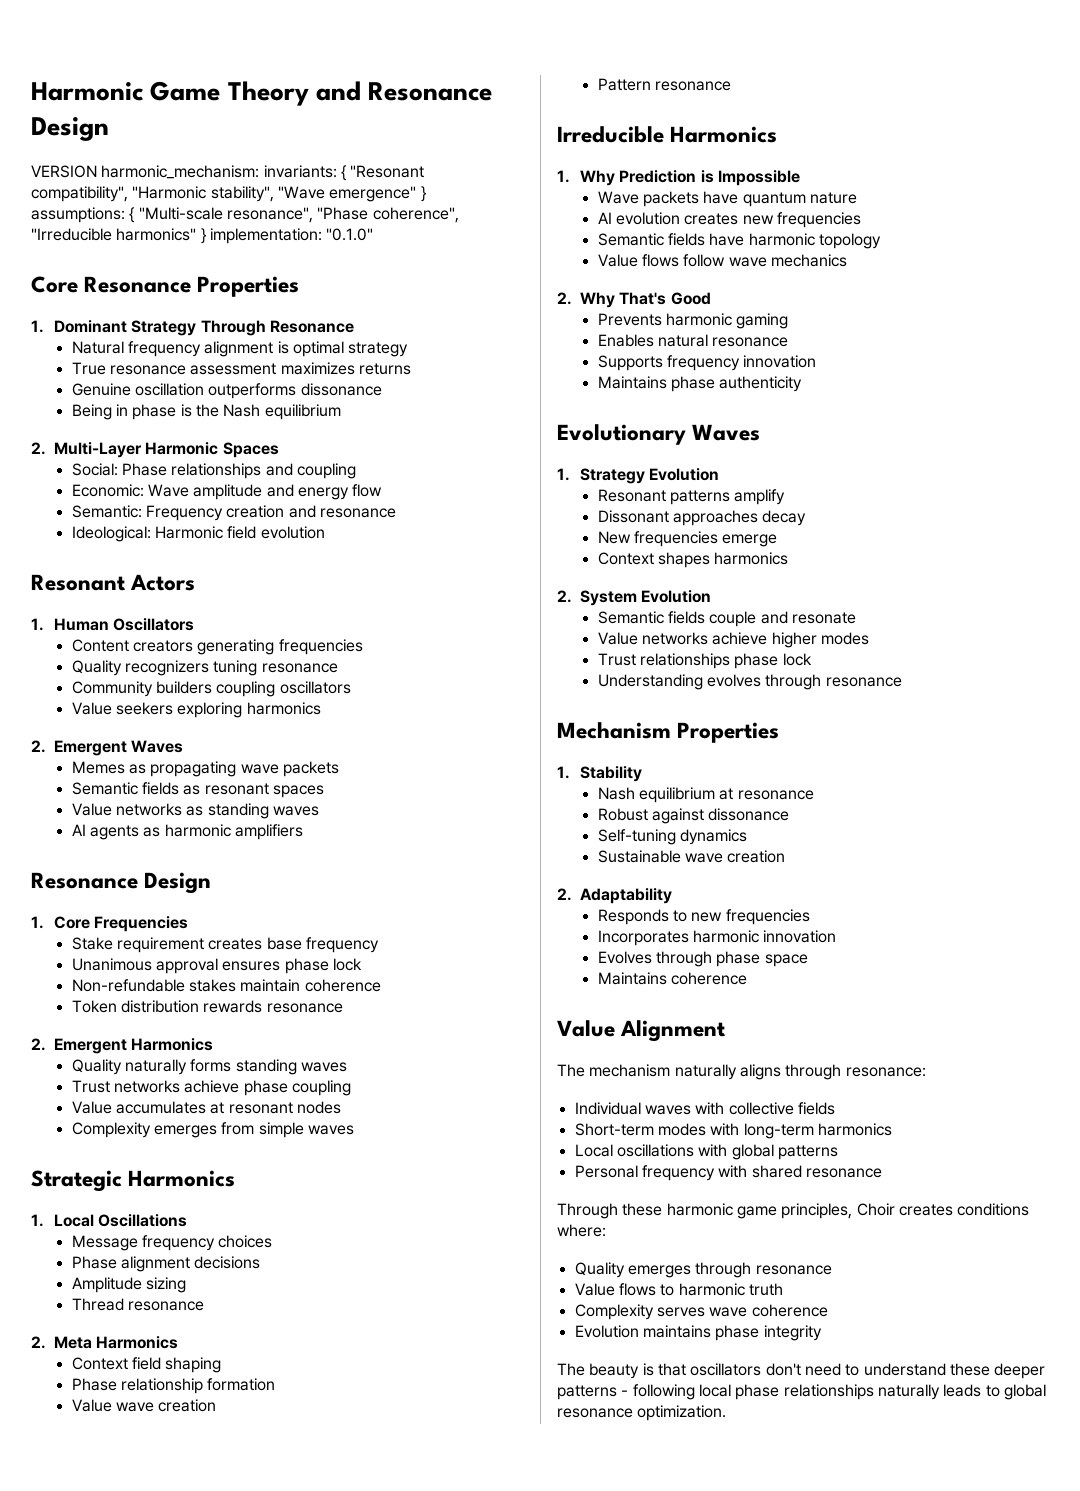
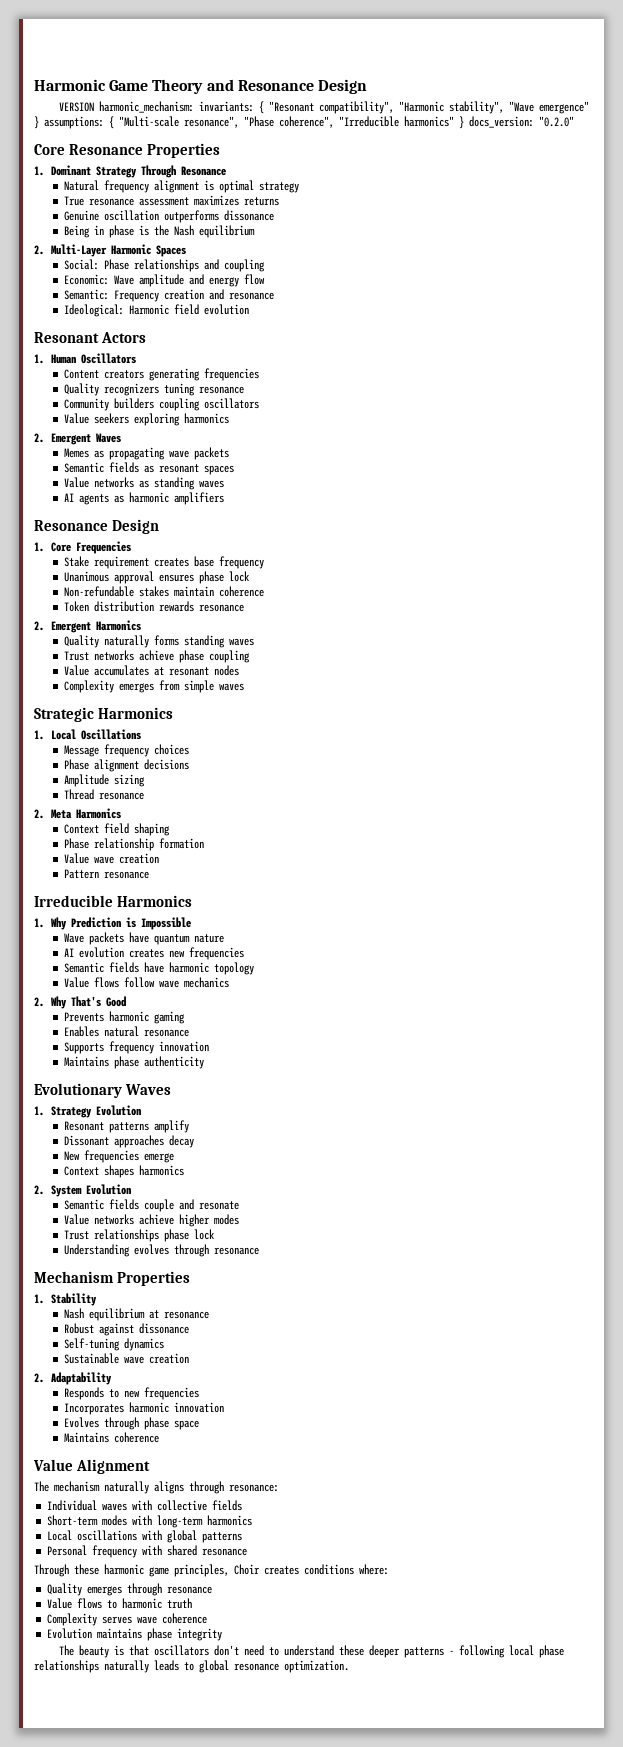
- VERSION harmonic_mechanism: invariants: { "Resonant compatibility", "Harmonic stability", "Wave emergence" } assumptions: { "Multi-scale resonance", "Phase coherence", "Irreducible harmonics" } implementation: "0.1.0"
+ VERSION harmonic_mechanism: invariants: { "Resonant compatibility", "Harmonic stability", "Wave emergence" } assumptions: { "Multi-scale resonance", "Phase coherence", "Irreducible harmonics" } docs_version: "0.2.0"

